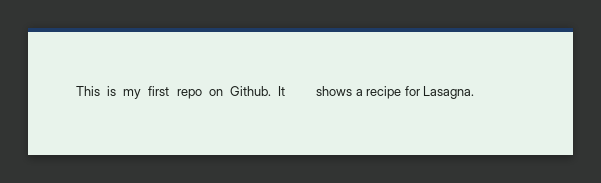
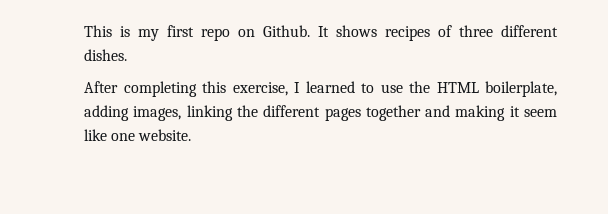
- It shows a recipe for Lasagna.
+ It shows recipes of three different dishes.
+ After completing this exercise, I learned to use the HTML boilerplate, adding images, linking the different pages together and making it seem like one website.

